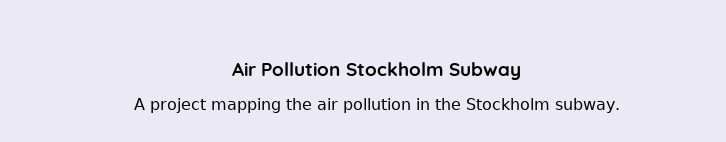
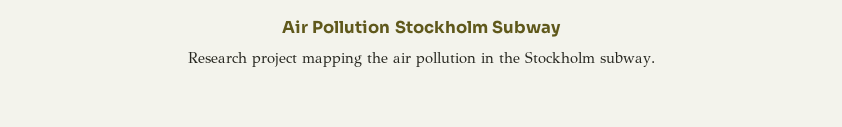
- A project mapping the air pollution in the Stockholm subway.
+ Research project mapping the air pollution in the Stockholm subway.

